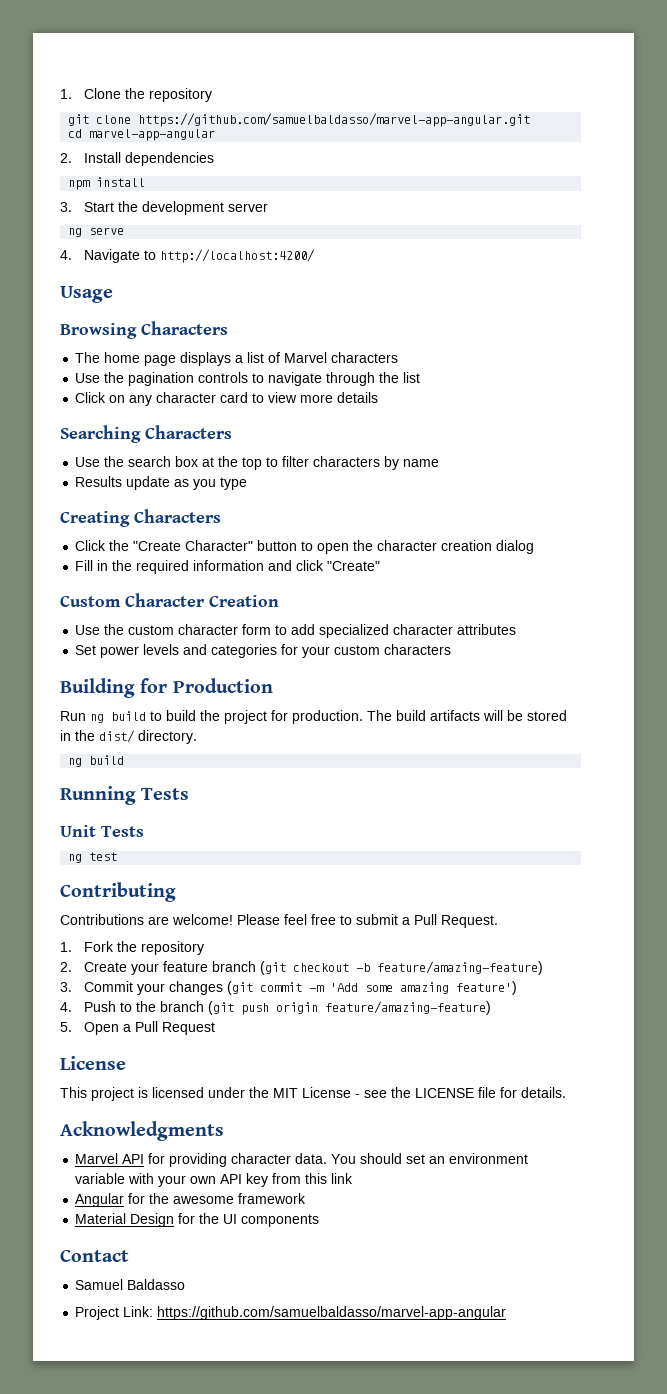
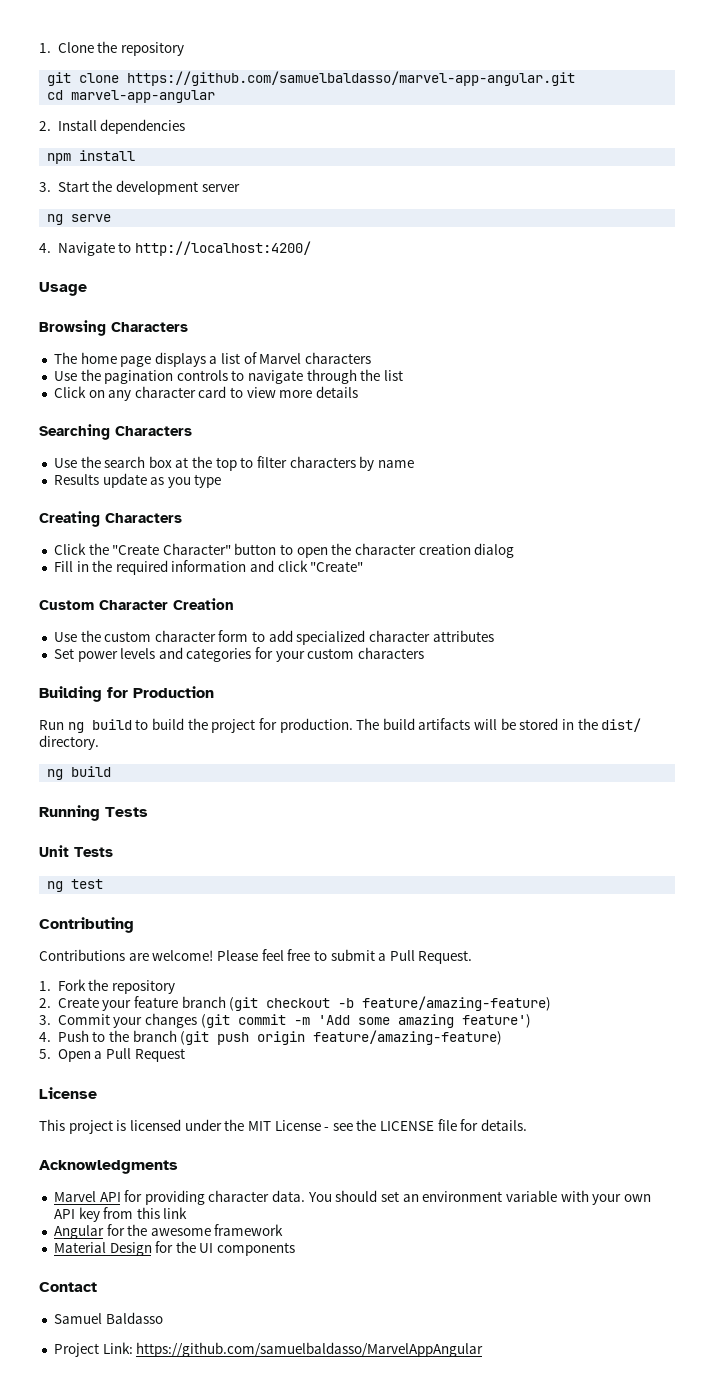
- Project Link: https://github.com/samuelbaldasso/marvel-app-angular
+ Project Link: https://github.com/samuelbaldasso/MarvelAppAngular

